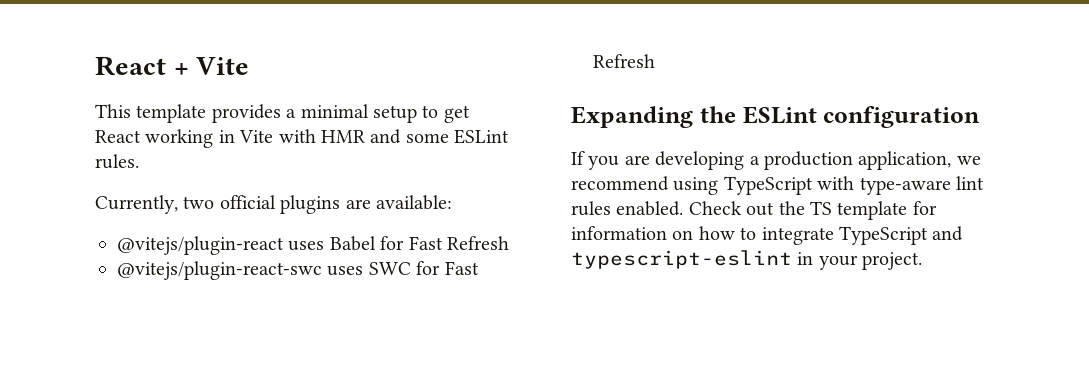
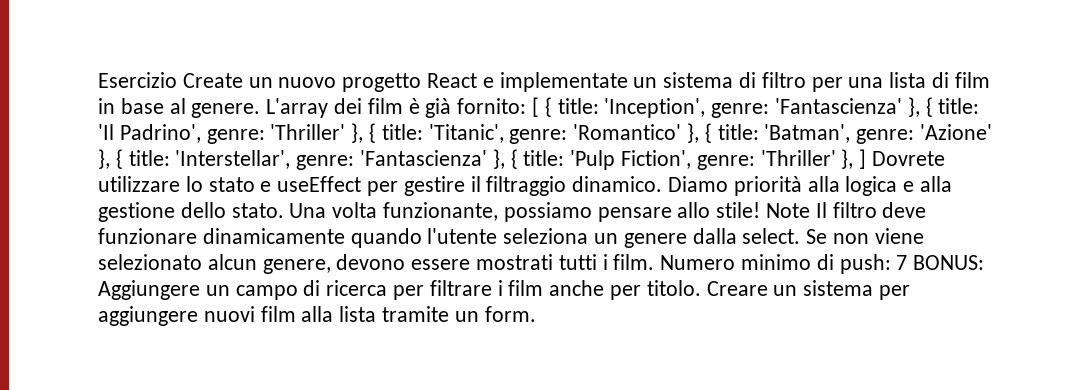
- React + Vite
- This template provides a minimal setup to get React working in Vite with HMR and some ESLint rules.
- Currently, two official plugins are available:
- @vitejs/plugin-react uses Babel for Fast Refresh
- @vitejs/plugin-react-swc uses SWC for Fast Refresh
- Expanding the ESLint configuration
- If you are developing a production application, we recommend using TypeScript with type-aware lint rules enabled. Check out the TS template for information on how to integrate TypeScript and typescript-eslint in your project.
+ Esercizio Create un nuovo progetto React e implementate un sistema di filtro per una lista di film in base al genere. L'array dei film è già fornito: [ { title: 'Inception', genre: 'Fantascienza' }, { title: 'Il Padrino', genre: 'Thriller' }, { title: 'Titanic', genre: 'Romantico' }, { title: 'Batman', genre: 'Azione' }, { title: 'Interstellar', genre: 'Fantascienza' }, { title: 'Pulp Fiction', genre: 'Thriller' }, ] Dovrete utilizzare lo stato e useEffect per gestire il filtraggio dinamico. Diamo priorità alla logica e alla gestione dello stato. Una volta funzionante, possiamo pensare allo stile! Note Il filtro deve funzionare dinamicamente quando l'utente seleziona un genere dalla select. Se non viene selezionato alcun genere, devono essere mostrati tutti i film. Numero minimo di push: 7 BONUS: Aggiungere un campo di ricerca per filtrare i film anche per titolo. Creare un sistema per aggiungere nuovi film alla lista tramite un form.

